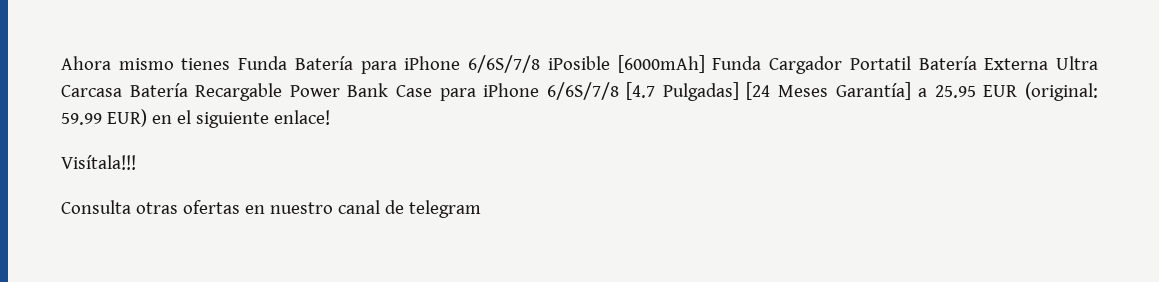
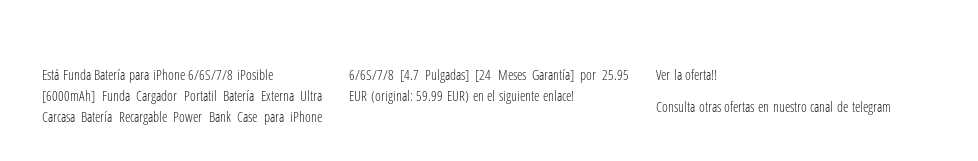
- Ahora mismo tienes Funda Batería para iPhone 6/6S/7/8 iPosible [6000mAh] Funda Cargador Portatil Batería Externa Ultra Carcasa Batería Recargable Power Bank Case para iPhone 6/6S/7/8 [4.7 Pulgadas] [24 Meses Garantía] a 25.95 EUR (original: 59.99 EUR) en el siguiente enlace!
+ Está Funda Batería para iPhone 6/6S/7/8 iPosible [6000mAh] Funda Cargador Portatil Batería Externa Ultra Carcasa Batería Recargable Power Bank Case para iPhone 6/6S/7/8 [4.7 Pulgadas] [24 Meses Garantía] por 25.95 EUR (original: 59.99 EUR) en el siguiente enlace!
- Visítala!!!
+ Ver la oferta!!

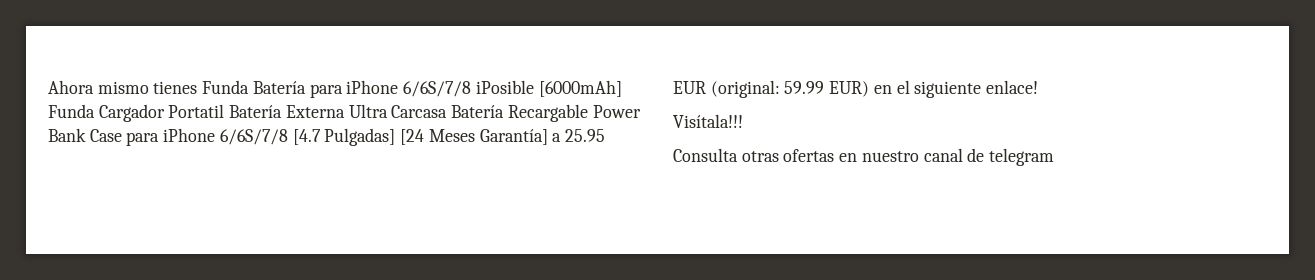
- Está Funda Batería para iPhone 6/6S/7/8 iPosible [6000mAh] Funda Cargador Portatil Batería Externa Ultra Carcasa Batería Recargable Power Bank Case para iPhone 6/6S/7/8 [4.7 Pulgadas] [24 Meses Garantía] por 25.95 EUR (original: 59.99 EUR) en el siguiente enlace!
+ Ahora mismo tienes Funda Batería para iPhone 6/6S/7/8 iPosible [6000mAh] Funda Cargador Portatil Batería Externa Ultra Carcasa Batería Recargable Power Bank Case para iPhone 6/6S/7/8 [4.7 Pulgadas] [24 Meses Garantía] a 25.95 EUR (original: 59.99 EUR) en el siguiente enlace!
- Ver la oferta!!
+ Visítala!!!

